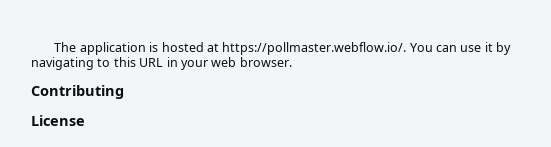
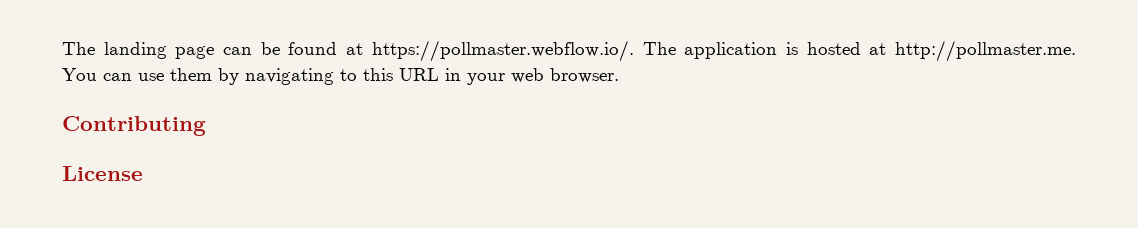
- The application is hosted at https://pollmaster.webflow.io/. You can use it by navigating to this URL in your web browser.
+ The landing page can be found at https://pollmaster.webflow.io/. The application is hosted at http://pollmaster.me. You can use them by navigating to this URL in your web browser.

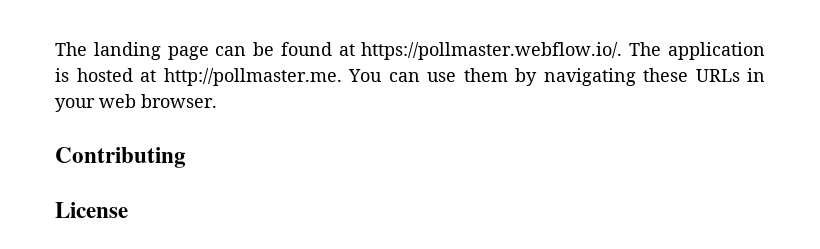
- The landing page can be found at https://pollmaster.webflow.io/. The application is hosted at http://pollmaster.me. You can use them by navigating to this URL in your web browser.
+ The landing page can be found at https://pollmaster.webflow.io/. The application is hosted at http://pollmaster.me. You can use them by navigating these URLs in your web browser.

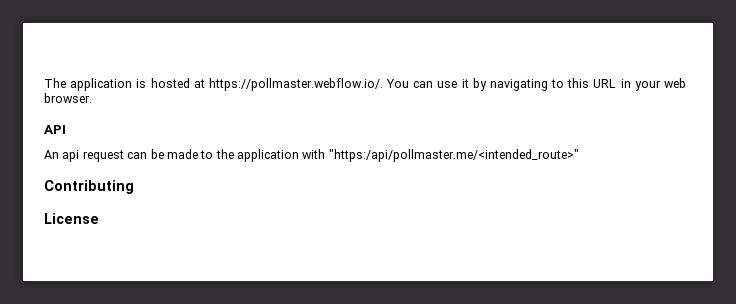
- The landing page can be found at https://pollmaster.webflow.io/. The application is hosted at http://pollmaster.me. You can use them by navigating these URLs in your web browser.
+ The application is hosted at https://pollmaster.webflow.io/. You can use it by navigating to this URL in your web browser.
+ API
+ An api request can be made to the application with "https:/api/pollmaster.me/<intended_route>"

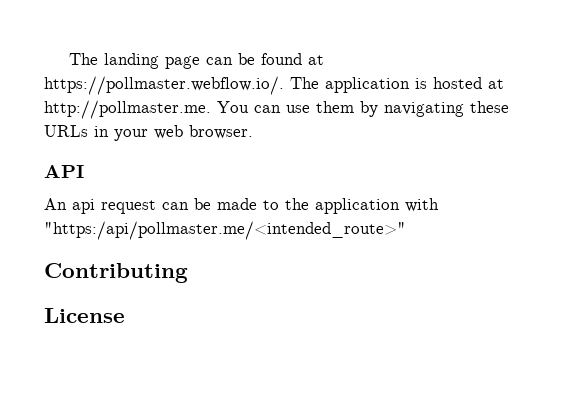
- The application is hosted at https://pollmaster.webflow.io/. You can use it by navigating to this URL in your web browser.
+ The landing page can be found at https://pollmaster.webflow.io/. The application is hosted at http://pollmaster.me. You can use them by navigating these URLs in your web browser.

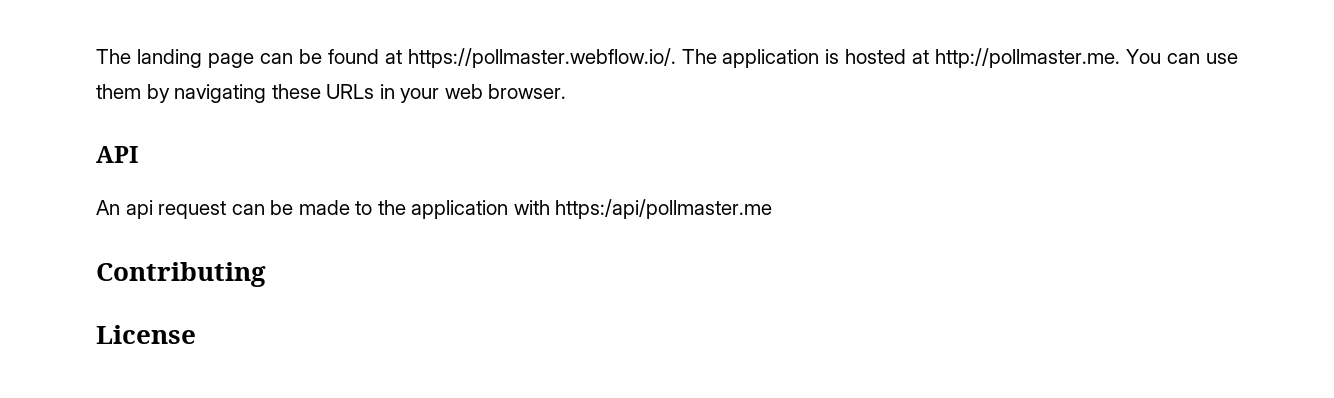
- An api request can be made to the application with "https:/api/pollmaster.me/<intended_route>"
+ An api request can be made to the application with https:/api/pollmaster.me

